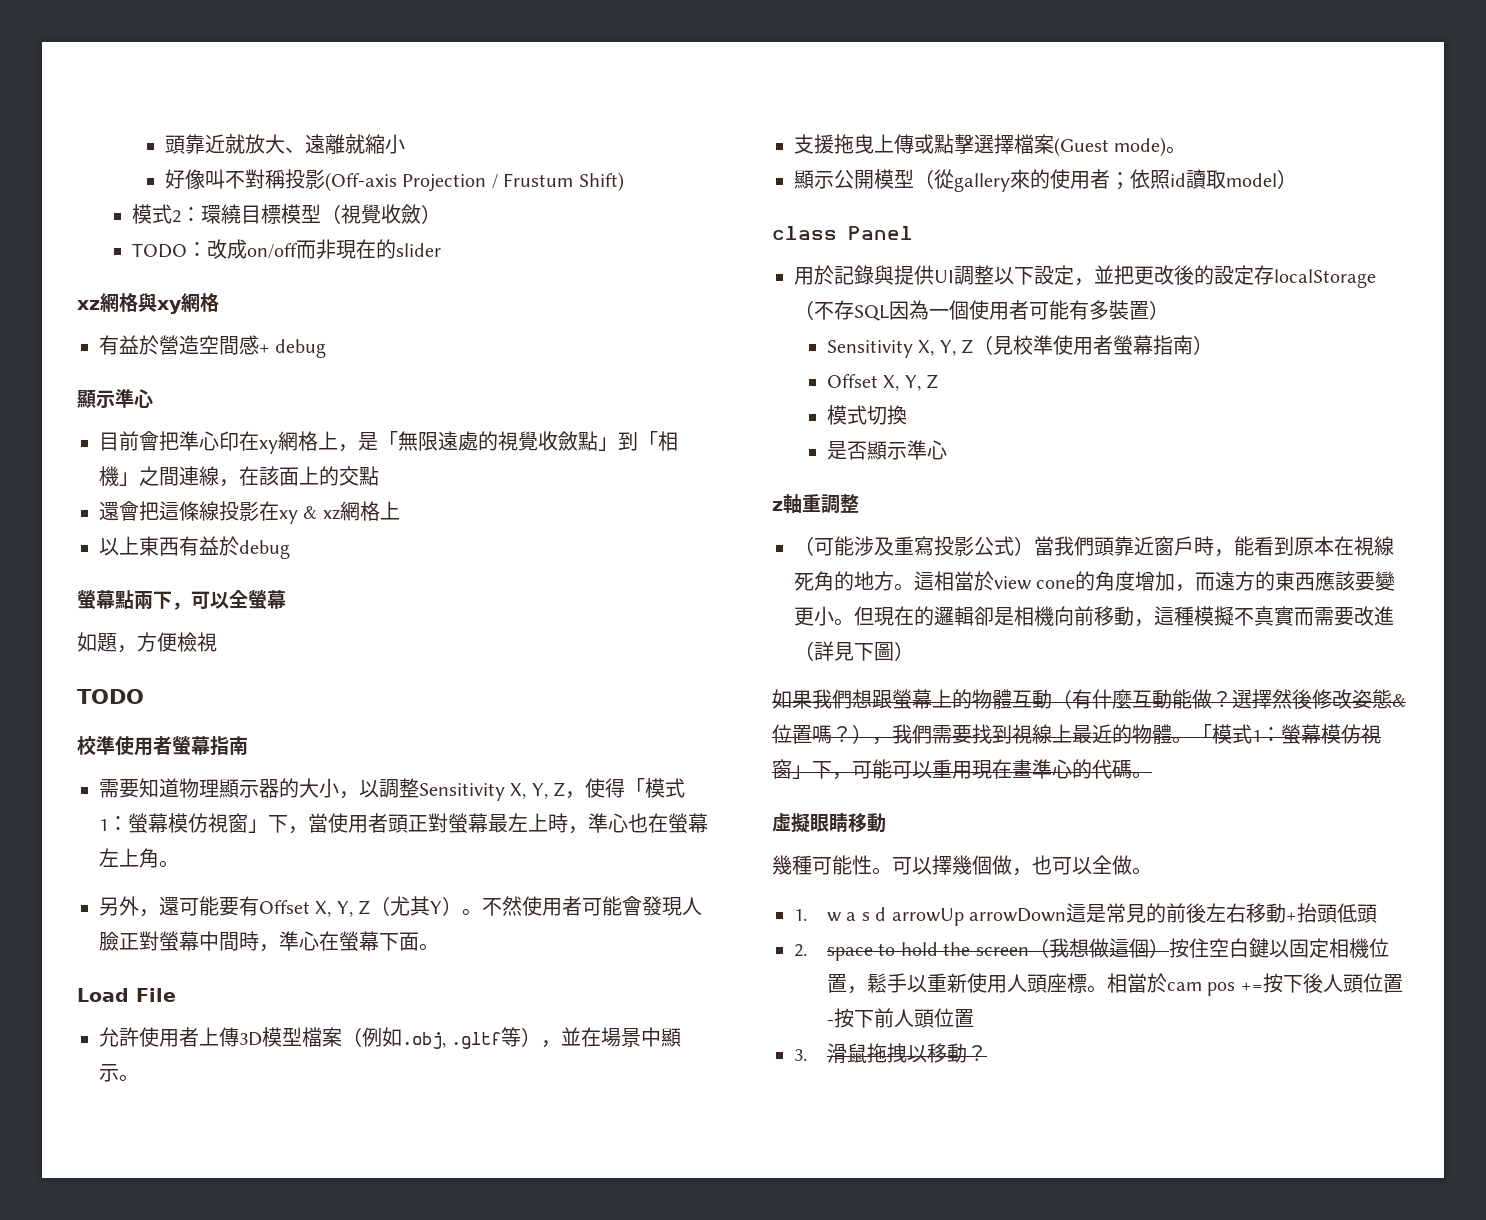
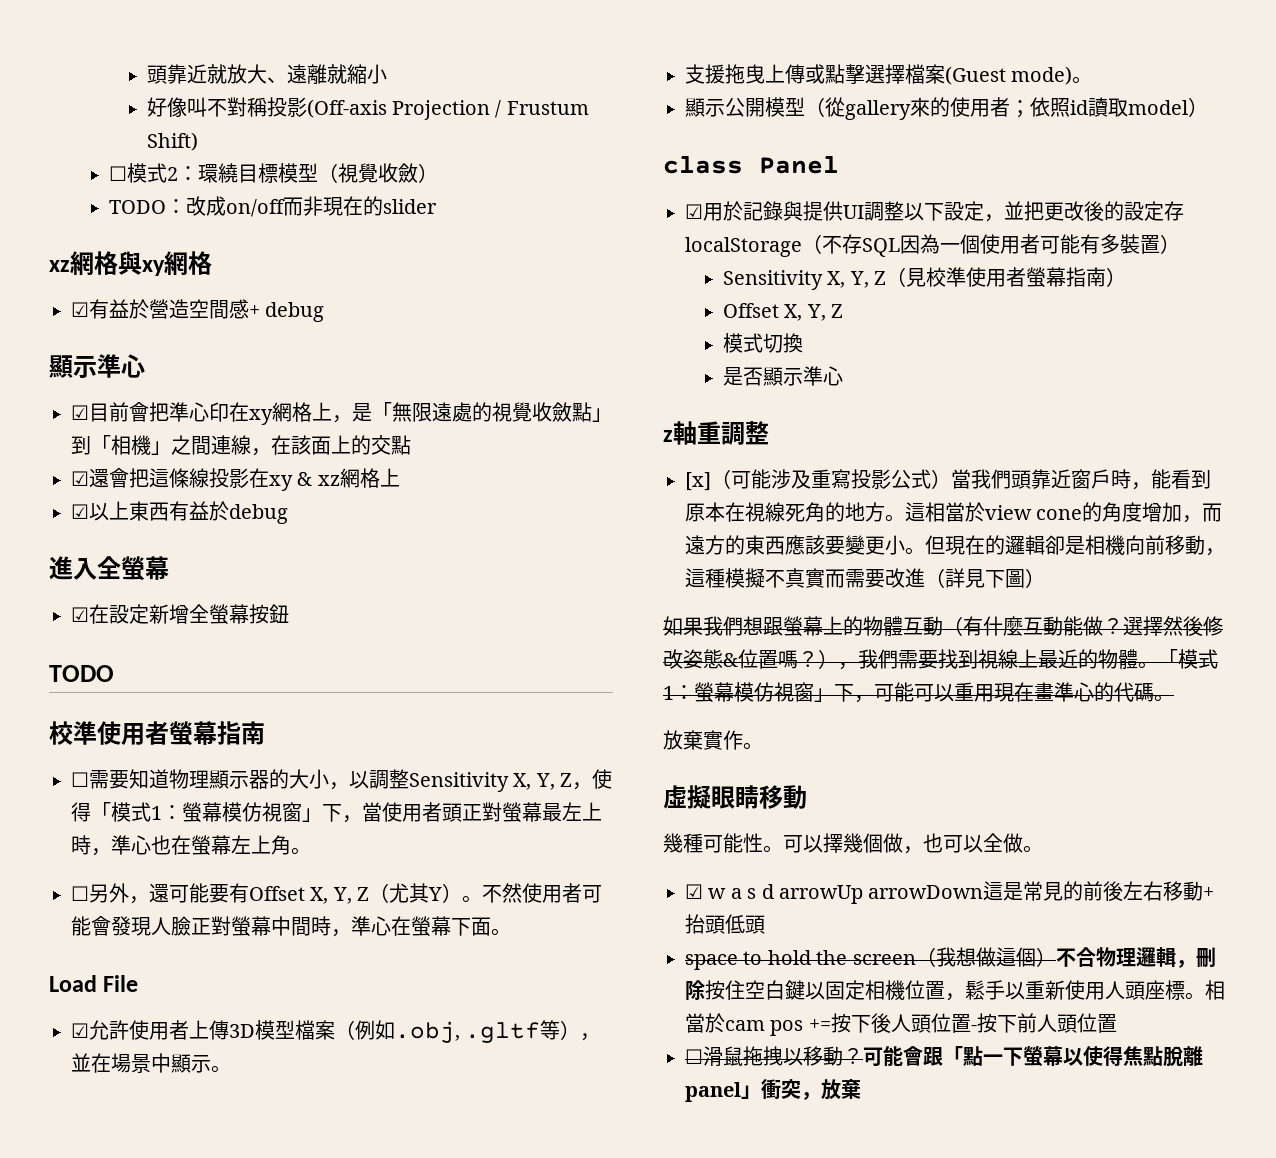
- 模式2：環繞目標模型（視覺收斂）
+ ☐模式2：環繞目標模型（視覺收斂）
- 有益於營造空間感+ debug
+ ☑有益於營造空間感+ debug
- 目前會把準心印在xy網格上，是「無限遠處的視覺收斂點」到「相機」之間連線，在該面上的交點
+ ☑目前會把準心印在xy網格上，是「無限遠處的視覺收斂點」到「相機」之間連線，在該面上的交點
- 還會把這條線投影在xy & xz網格上
+ ☑還會把這條線投影在xy & xz網格上
- 以上東西有益於debug
+ ☑以上東西有益於debug
- 螢幕點兩下，可以全螢幕
- 如題，方便檢視
+ 進入全螢幕
+ ☑在設定新增全螢幕按鈕
- 需要知道物理顯示器的大小，以調整Sensitivity X, Y, Z，使得「模式1：螢幕模仿視窗」下，當使用者頭正對螢幕最左上時，準心也在螢幕左上角。
+ ☐需要知道物理顯示器的大小，以調整Sensitivity X, Y, Z，使得「模式1：螢幕模仿視窗」下，當使用者頭正對螢幕最左上時，準心也在螢幕左上角。
- 另外，還可能要有Offset X, Y, Z（尤其Y）。
+ ☐另外，還可能要有Offset X, Y, Z（尤其Y）。
- 允許使用者上傳3D模型檔案（例如.obj, .gltf等），並在場景中顯示。
+ ☑允許使用者上傳3D模型檔案（例如.obj, .gltf等），並在場景中顯示。
- 用於記錄與提供UI調整以下設定，並把更改後的設定存localStorage（不存SQL因為一個使用者可能有多裝置）
+ ☑用於記錄與提供UI調整以下設定，並把更改後的設定存localStorage（不存SQL因為一個使用者可能有多裝置）
- （可能涉及重寫投影公式）當我們頭靠近窗戶時，能看到原本在視線死角的地方。
+ [x]（可能涉及重寫投影公式）當我們頭靠近窗戶時，能看到原本在視線死角的地方。
+ 放棄實作。
- 1. w a s d arrowUp arrowDown這是常見的前後左右移動+抬頭低頭
+ ☑ w a s d arrowUp arrowDown這是常見的前後左右移動+抬頭低頭
- 2. space to hold the screen（我想做這個）按住空白鍵以固定相機位置，鬆手以重新使用人頭座標。
+ space to hold the screen（我想做這個）不合物理邏輯，刪除按住空白鍵以固定相機位置，鬆手以重新使用人頭座標。
- 3.滑鼠拖拽以移動？
+ ☐滑鼠拖拽以移動？
+ 可能會跟「點一下螢幕以使得焦點脫離panel」衝突，放棄

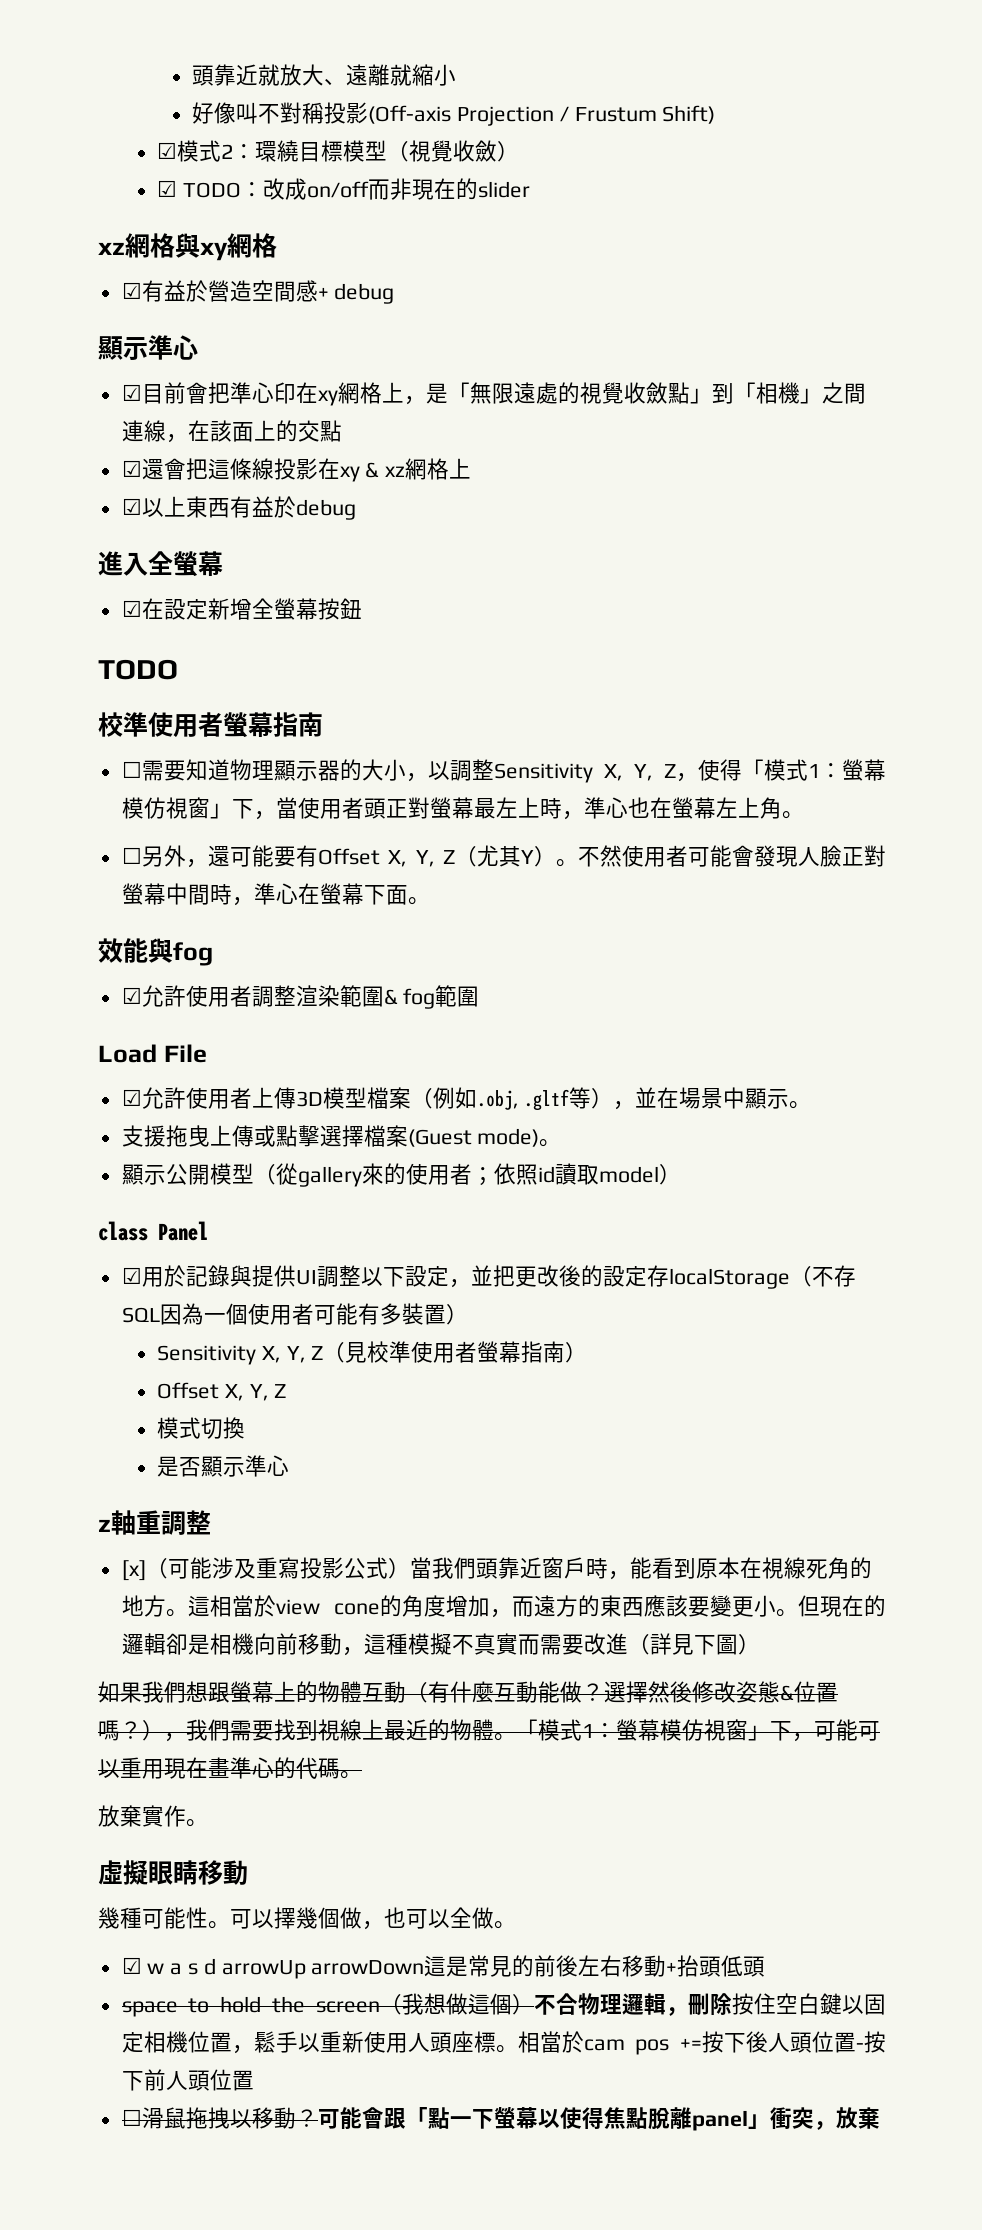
- ☐模式2：環繞目標模型（視覺收斂）
+ ☑模式2：環繞目標模型（視覺收斂）
- TODO：改成on/off而非現在的slider
+ ☑ TODO：改成on/off而非現在的slider
+ 效能與fog
+ ☑允許使用者調整渲染範圍& fog範圍

